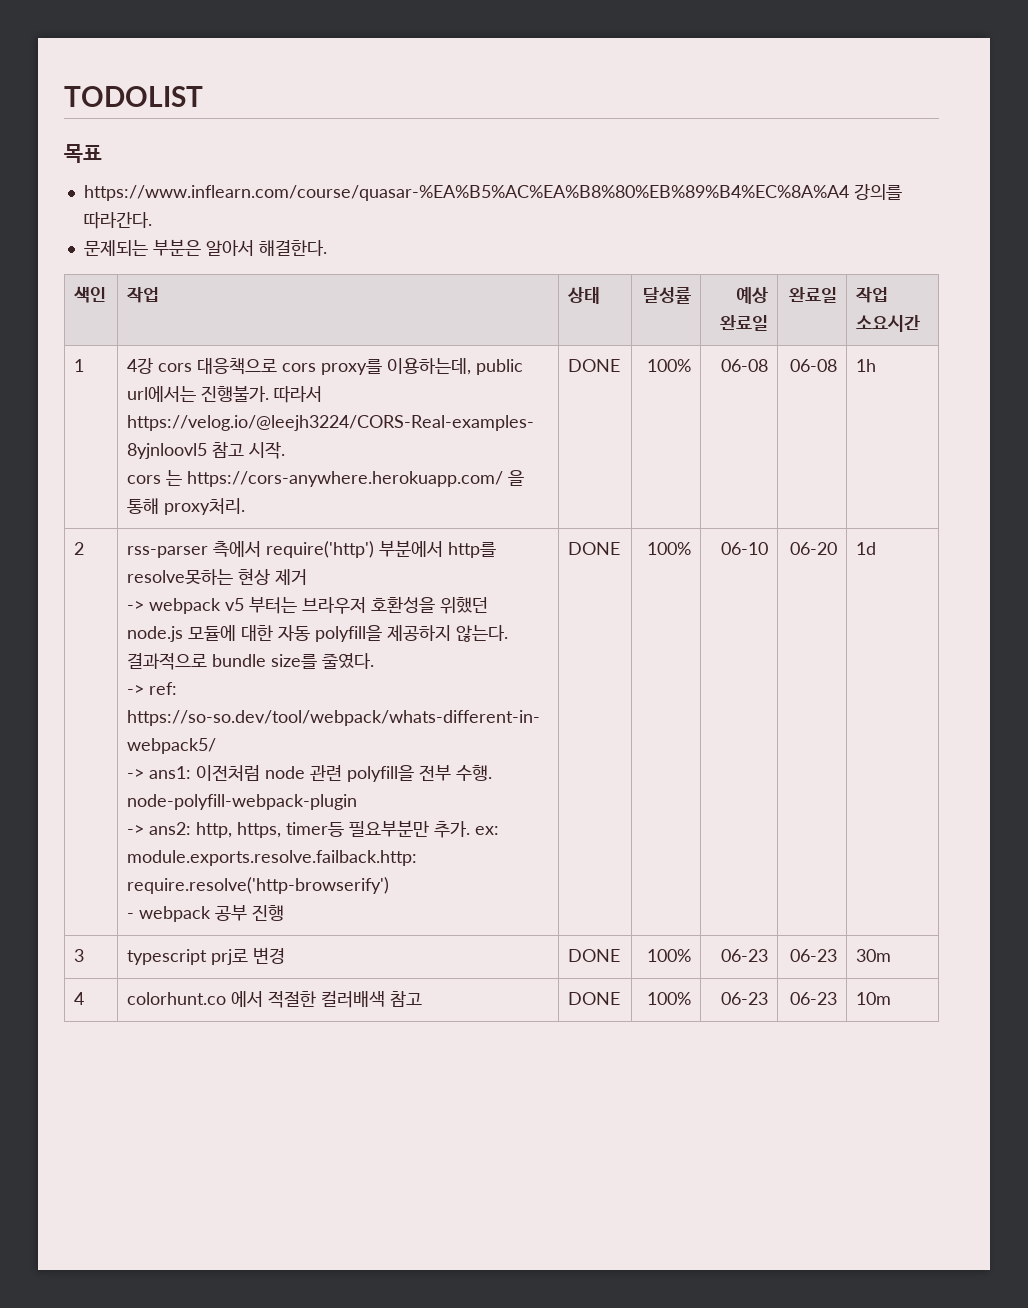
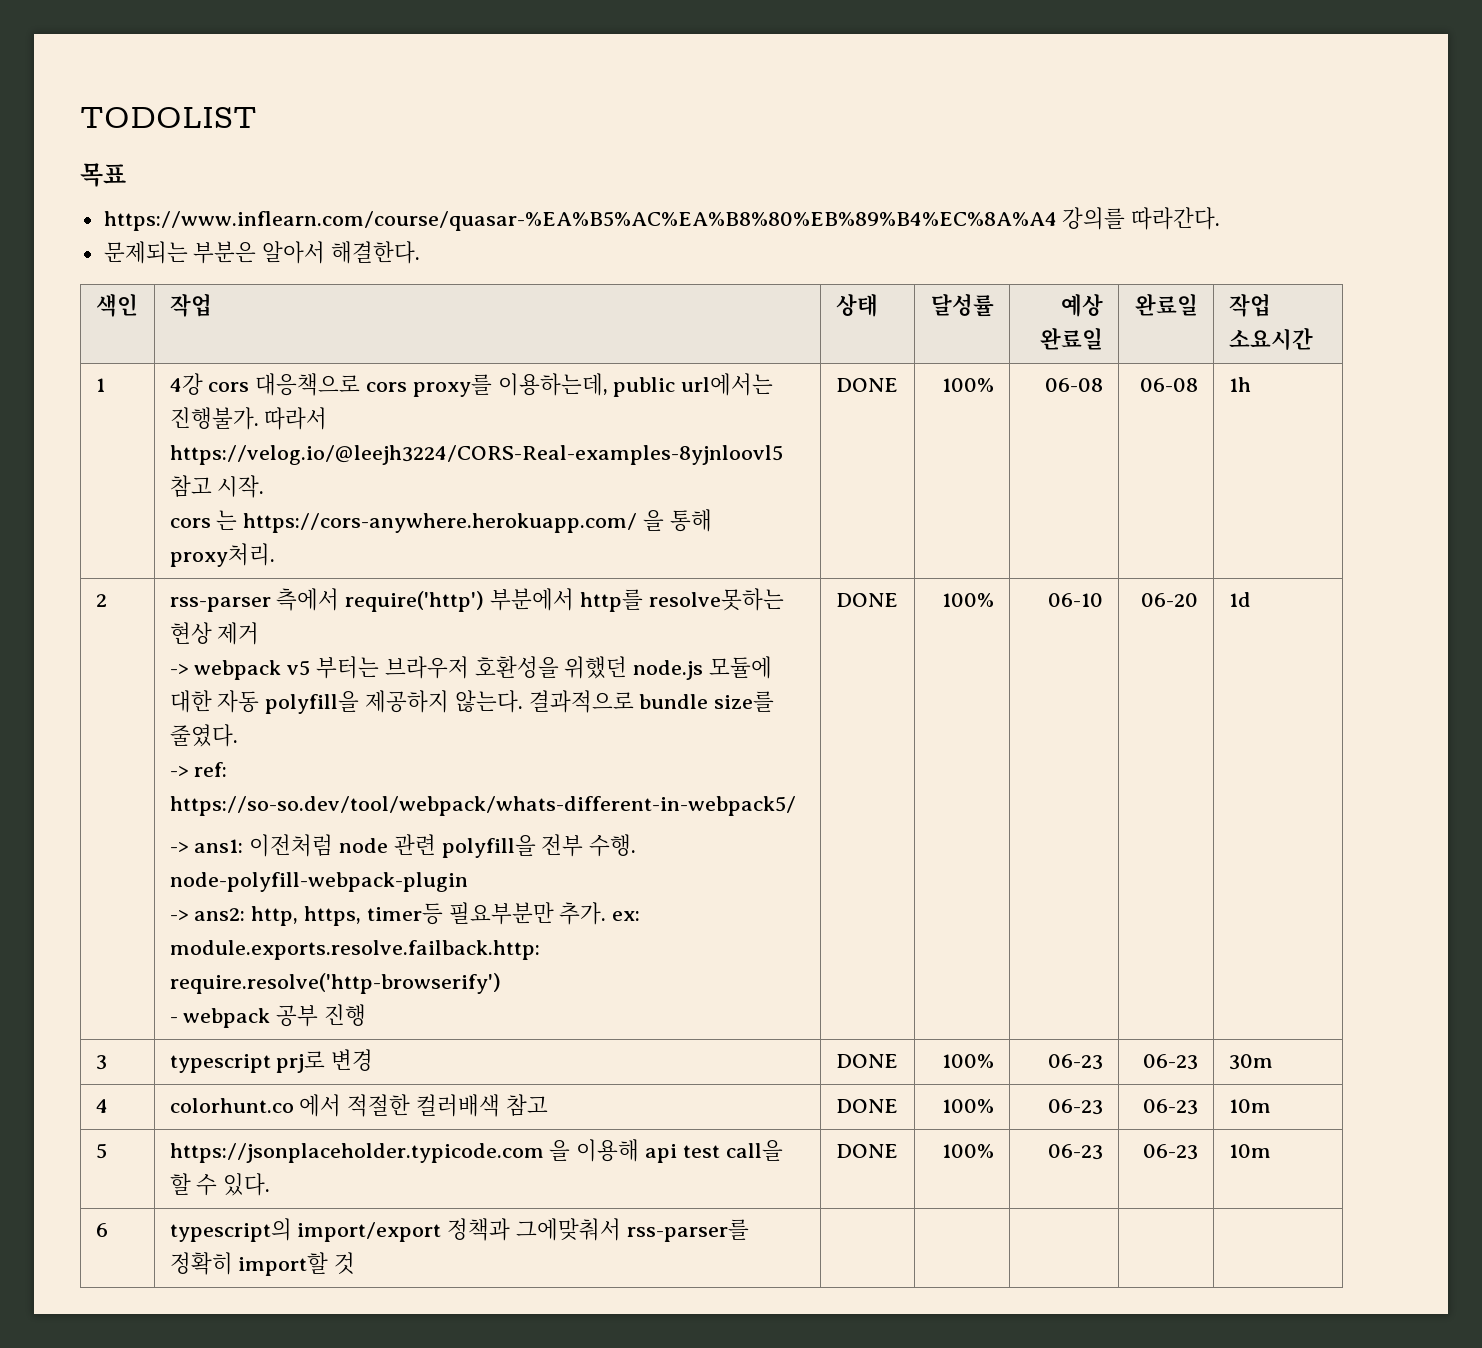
+ 5 | https://jsonplaceholder.typicode.com 을 이용해 api test call을 할 수 있다. | DONE | 100% | 06-23 | 06-23 | 10m
+ 6 | typescript의 import/export 정책과 그에맞춰서 rss-parser를 정확히 import할 것 | | | | |

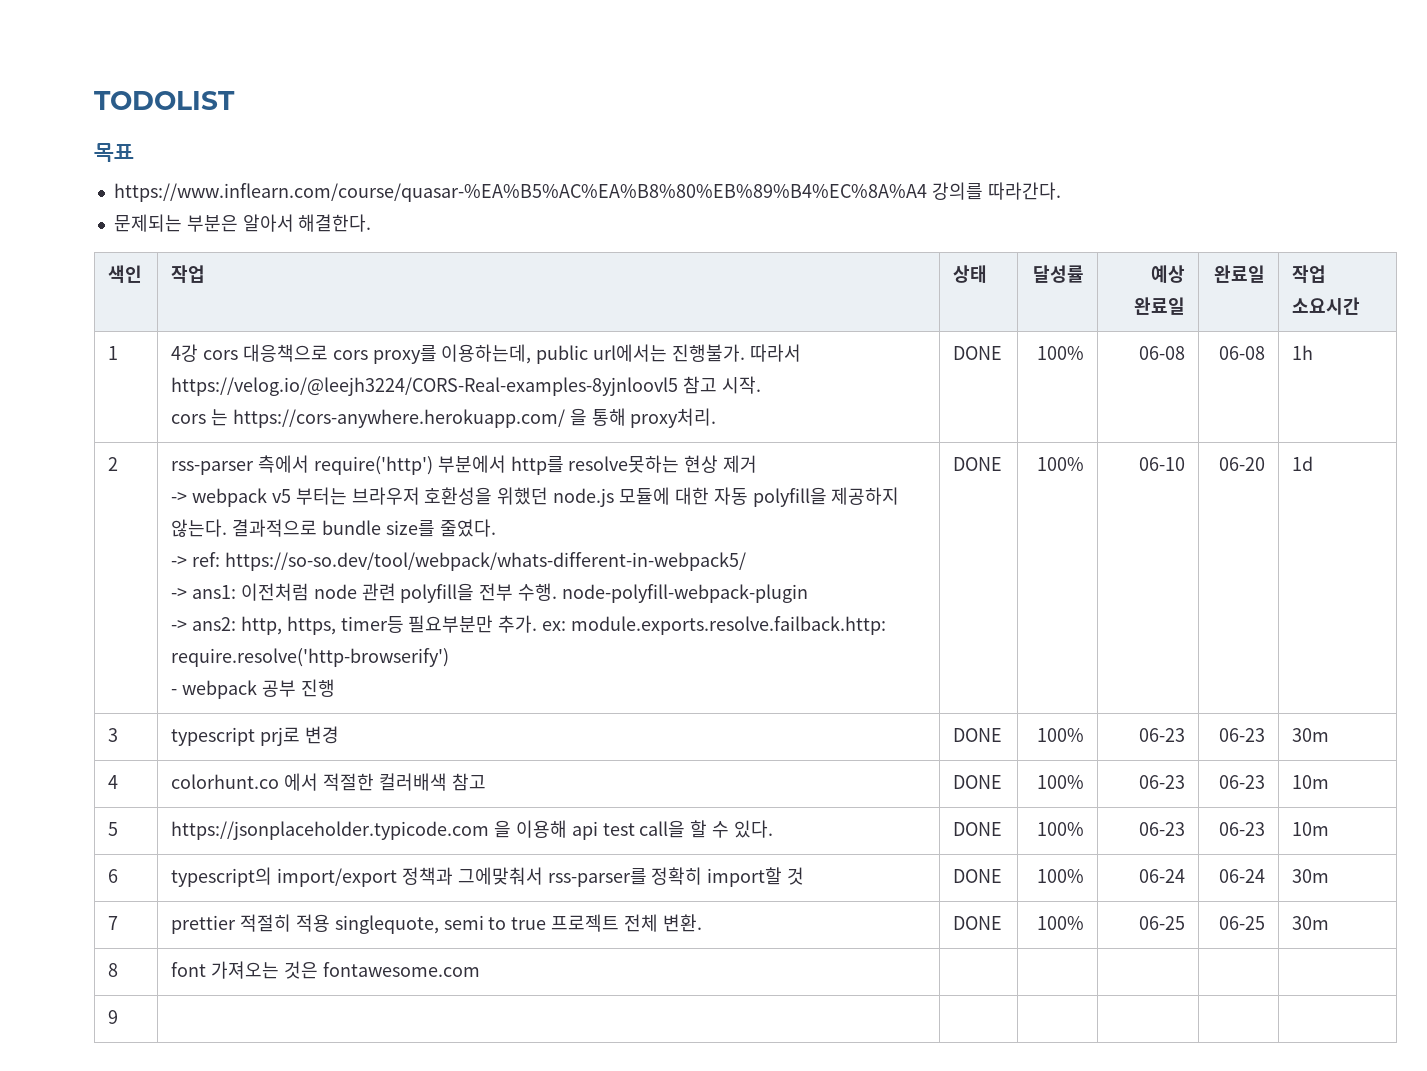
- 6 | typescript의 import/export 정책과 그에맞춰서 rss-parser를 정확히 import할 것 | | | | |
+ 6 | typescript의 import/export 정책과 그에맞춰서 rss-parser를 정확히 import할 것 | DONE | 100% | 06-24 | 06-24 | 30m
+ 7 | prettier 적절히 적용 singlequote, semi to true 프로젝트 전체 변환. | DONE | 100% | 06-25 | 06-25 | 30m
+ 8 | font 가져오는 것은 fontawesome.com | | | | |
+ 9 | | | | | |

